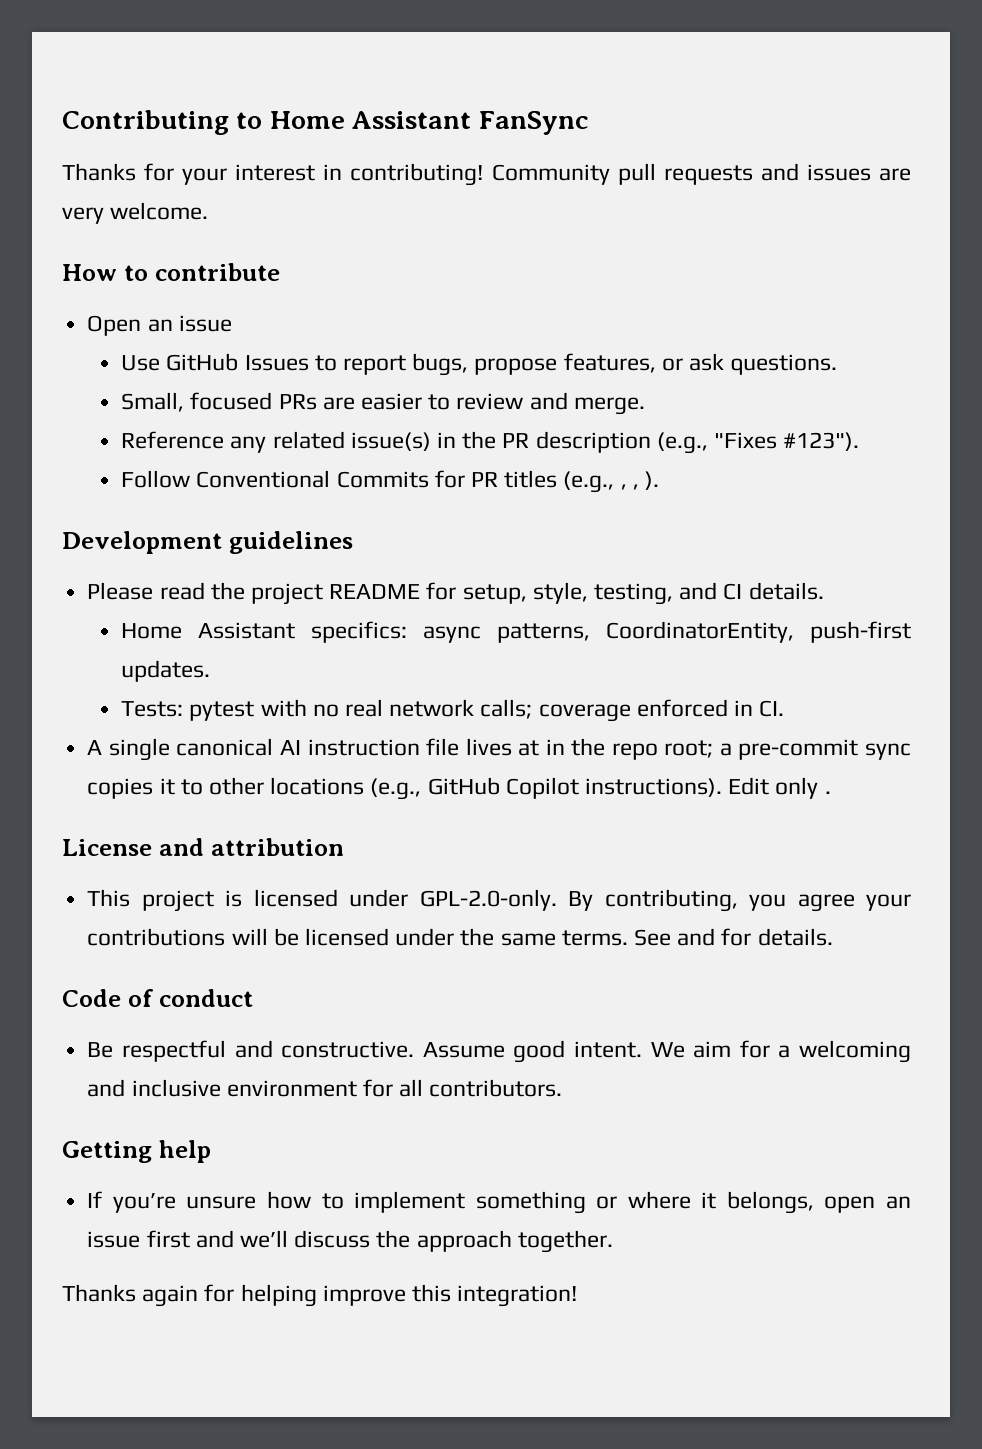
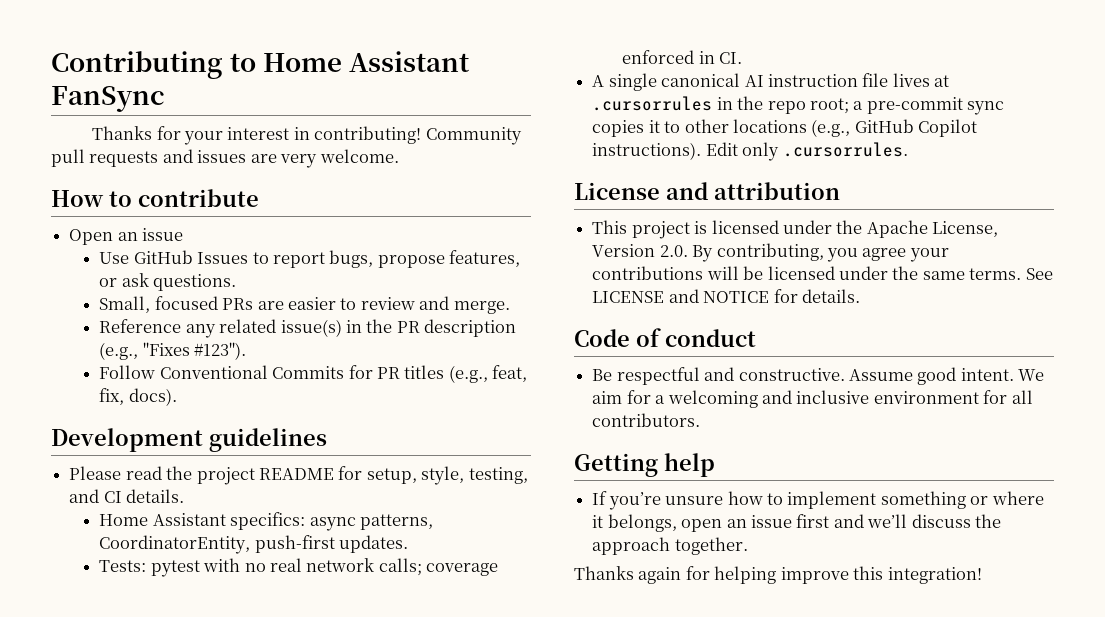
- Follow Conventional Commits for PR titles (e.g., , , ).
+ Follow Conventional Commits for PR titles (e.g., feat, fix, docs).
- A single canonical AI instruction file lives at in the repo root; a pre-commit sync copies it to other locations (e.g., GitHub Copilot instructions).
+ A single canonical AI instruction file lives at .cursorrules in the repo root; a pre-commit sync copies it to other locations (e.g., GitHub Copilot instructions).
- Edit only .
+ Edit only .cursorrules.
- This project is licensed under GPL-2.0-only. By contributing, you agree your contributions will be licensed under the same terms.
+ This project is licensed under the Apache License, Version 2.0. By contributing, you agree your contributions will be licensed under the same terms.
- See and for details.
+ See LICENSE and NOTICE for details.

